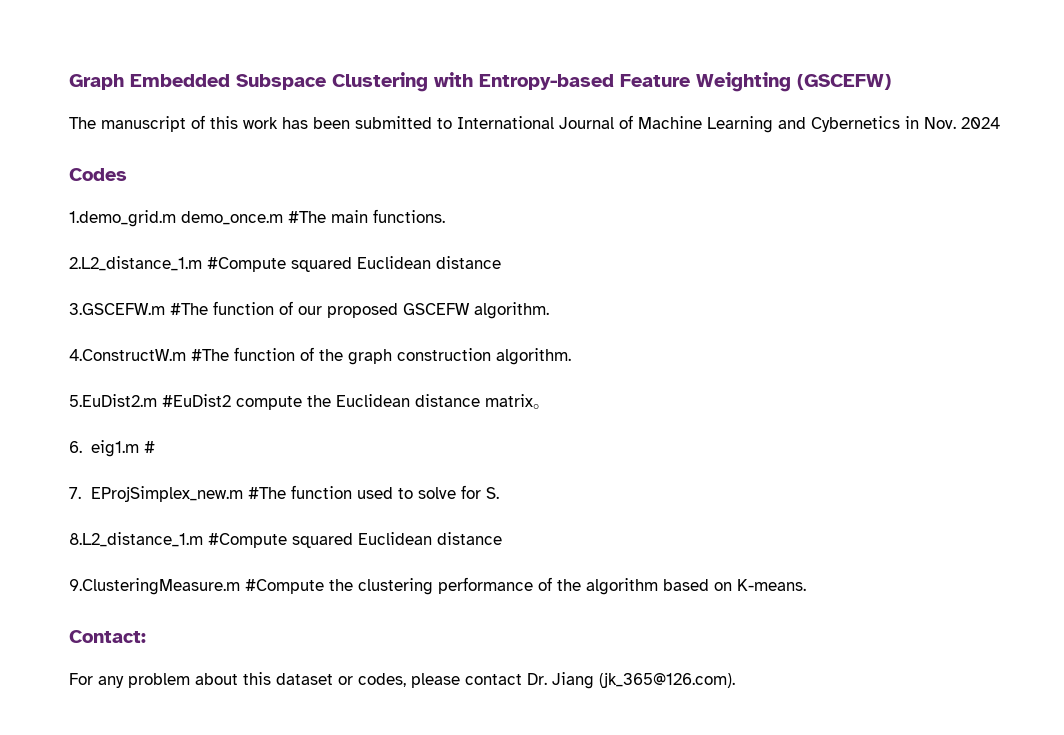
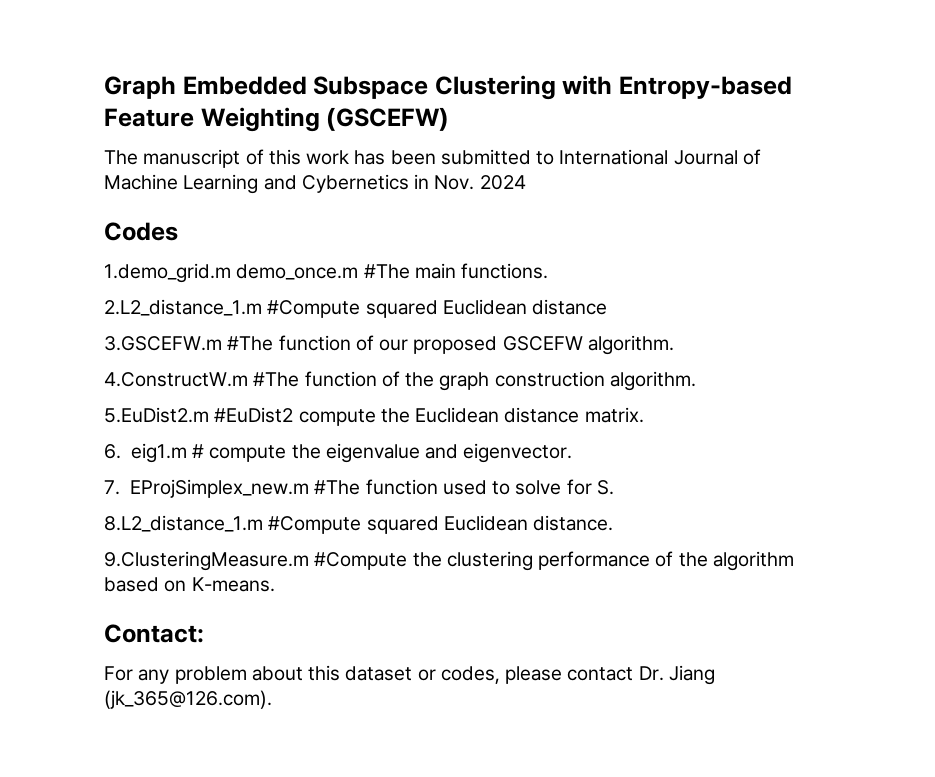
- 5.EuDist2.m #EuDist2 compute the Euclidean distance matrix。
+ 5.EuDist2.m #EuDist2 compute the Euclidean distance matrix.
- 6. eig1.m #
+ 6. eig1.m # compute the eigenvalue and eigenvector.
- 8.L2_distance_1.m #Compute squared Euclidean distance
+ 8.L2_distance_1.m #Compute squared Euclidean distance.

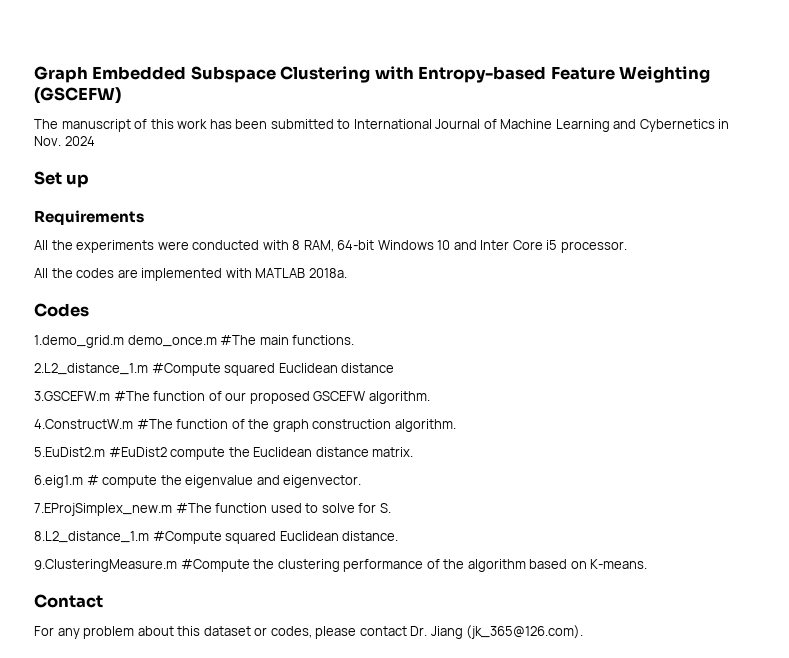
+ Set up
+ Requirements
+ All the experiments were conducted with 8 RAM, 64-bit Windows 10 and Inter Core i5 processor.
+ All the codes are implemented with MATLAB 2018a.
- 6. eig1.m # compute the eigenvalue and eigenvector.
+ 6.eig1.m # compute the eigenvalue and eigenvector.
- 7. EProjSimplex_new.m #The function used to solve for S.
+ 7.EProjSimplex_new.m #The function used to solve for S.
- Contact:
+ Contact

